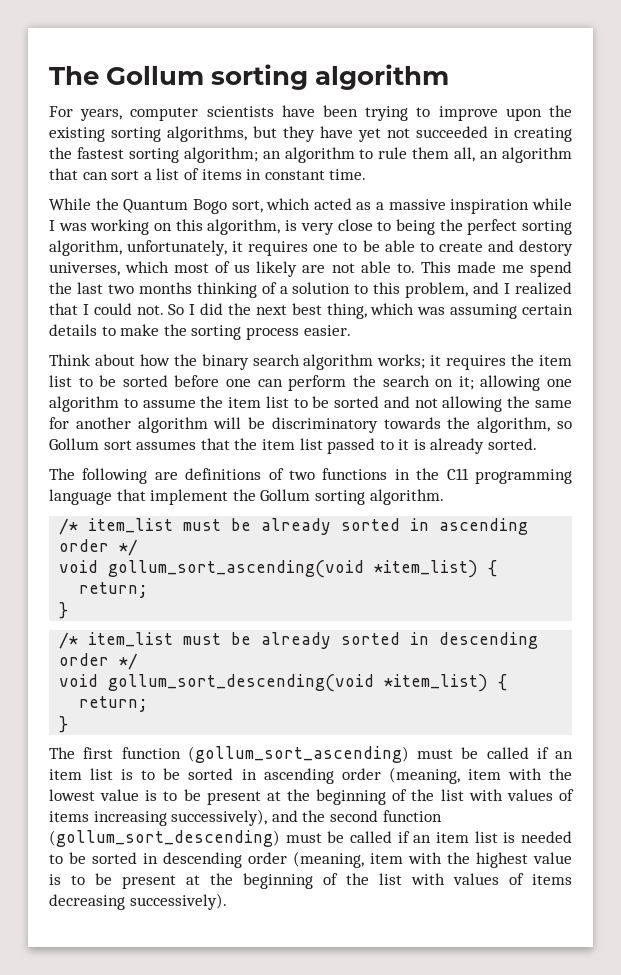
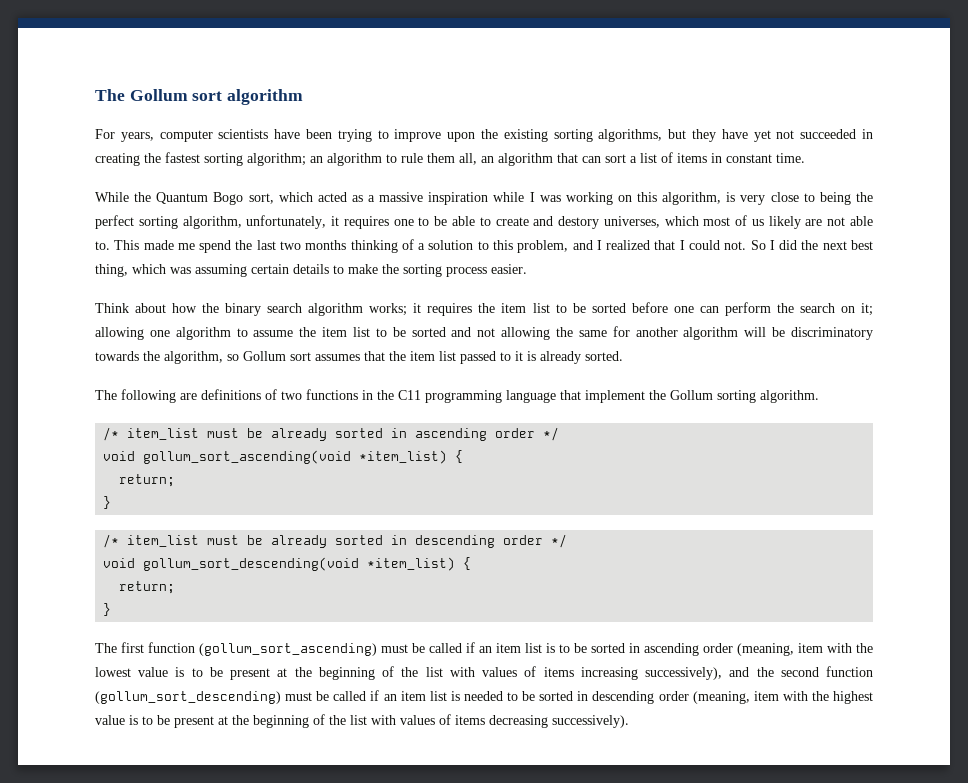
- The Gollum sorting algorithm
+ The Gollum sort algorithm

